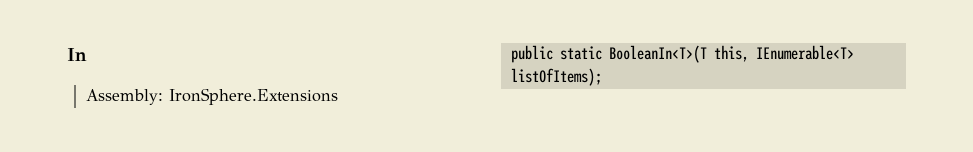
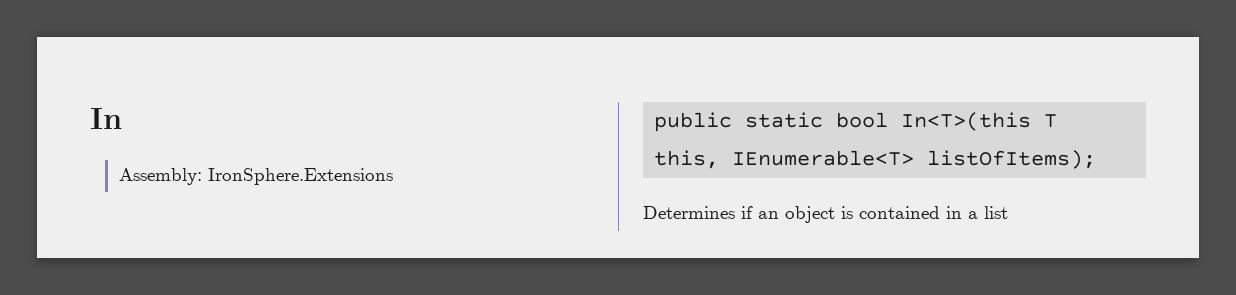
- public static BooleanIn<T>(T this, IEnumerable<T> listOfItems);
+ public static bool In<T>(this T this, IEnumerable<T> listOfItems);
+ Determines if an object is contained in a list

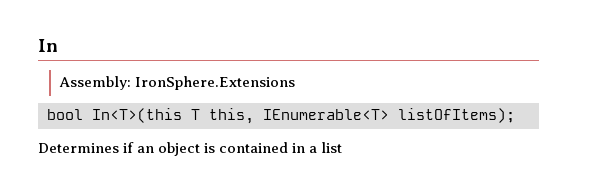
- public static bool In<T>(this T this, IEnumerable<T> listOfItems);
+ bool In<T>(this T this, IEnumerable<T> listOfItems);

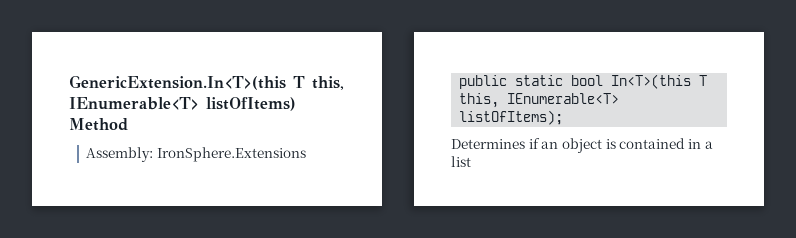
- In
+ GenericExtension.In<T>(this T this, IEnumerable<T> listOfItems) Method
- bool In<T>(this T this, IEnumerable<T> listOfItems);
+ public static bool In<T>(this T this, IEnumerable<T> listOfItems);

